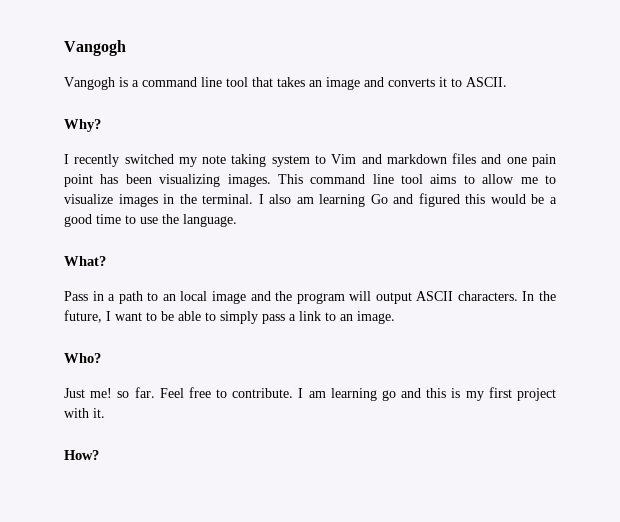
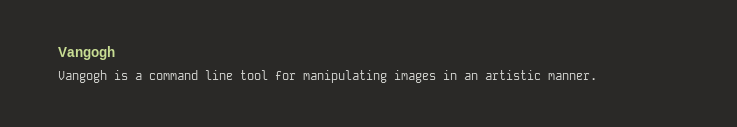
- Vangogh is a command line tool that takes an image and converts it to ASCII.
- Why?
- I recently switched my note taking system to Vim and markdown files and one pain point has been visualizing images. This command line tool aims to allow me to visualize images in the terminal. I also am learning Go and figured this would be a good time to use the language.
- What?
- Pass in a path to an local image and the program will output ASCII characters. In the future, I want to be able to simply pass a link to an image.
- Who?
- Just me! so far. Feel free to contribute. I am learning go and this is my first project with it.
- How?
+ Vangogh is a command line tool for manipulating images in an artistic manner.

